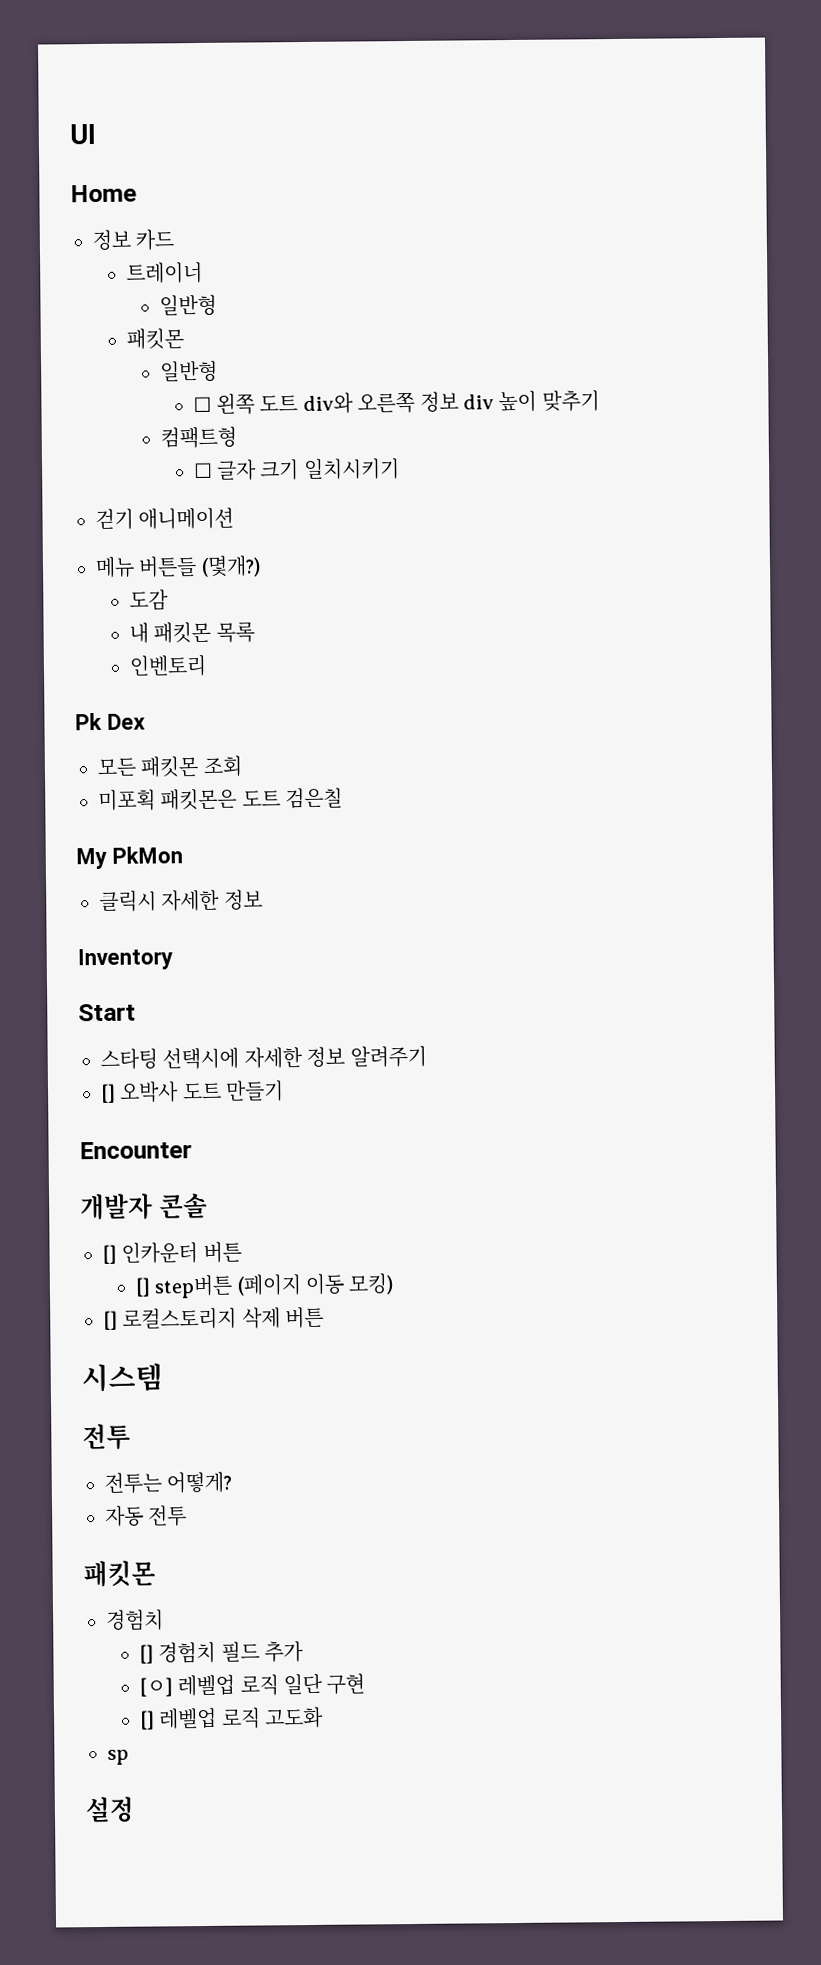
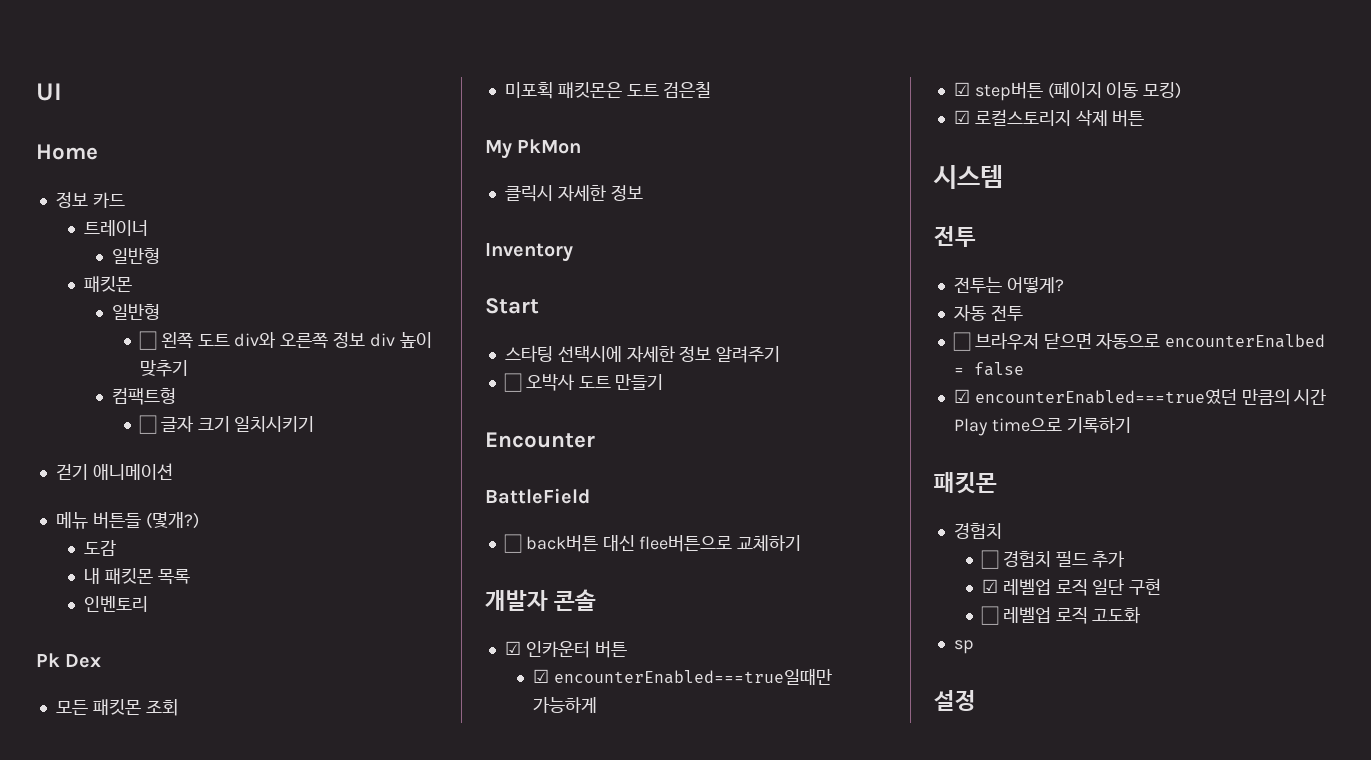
- [] 오박사 도트 만들기
+ ☐ 오박사 도트 만들기
+ BattleField
+ ☐ back버튼 대신 flee버튼으로 교체하기
- [] 인카운터 버튼
+ ☑ 인카운터 버튼
- [] step버튼 (페이지 이동 모킹)
+ ☑ encounterEnabled===true일때만 가능하게
+ ☑ step버튼 (페이지 이동 모킹)
- [] 로컬스토리지 삭제 버튼
+ ☑ 로컬스토리지 삭제 버튼
+ ☐ 브라우저 닫으면 자동으로 encounterEnalbed = false
+ ☑ encounterEnabled===true였던 만큼의 시간 Play time으로 기록하기
- [] 경험치 필드 추가
+ ☐ 경험치 필드 추가
- [ㅇ] 레벨업 로직 일단 구현
+ ☑ 레벨업 로직 일단 구현
- [] 레벨업 로직 고도화
+ ☐ 레벨업 로직 고도화

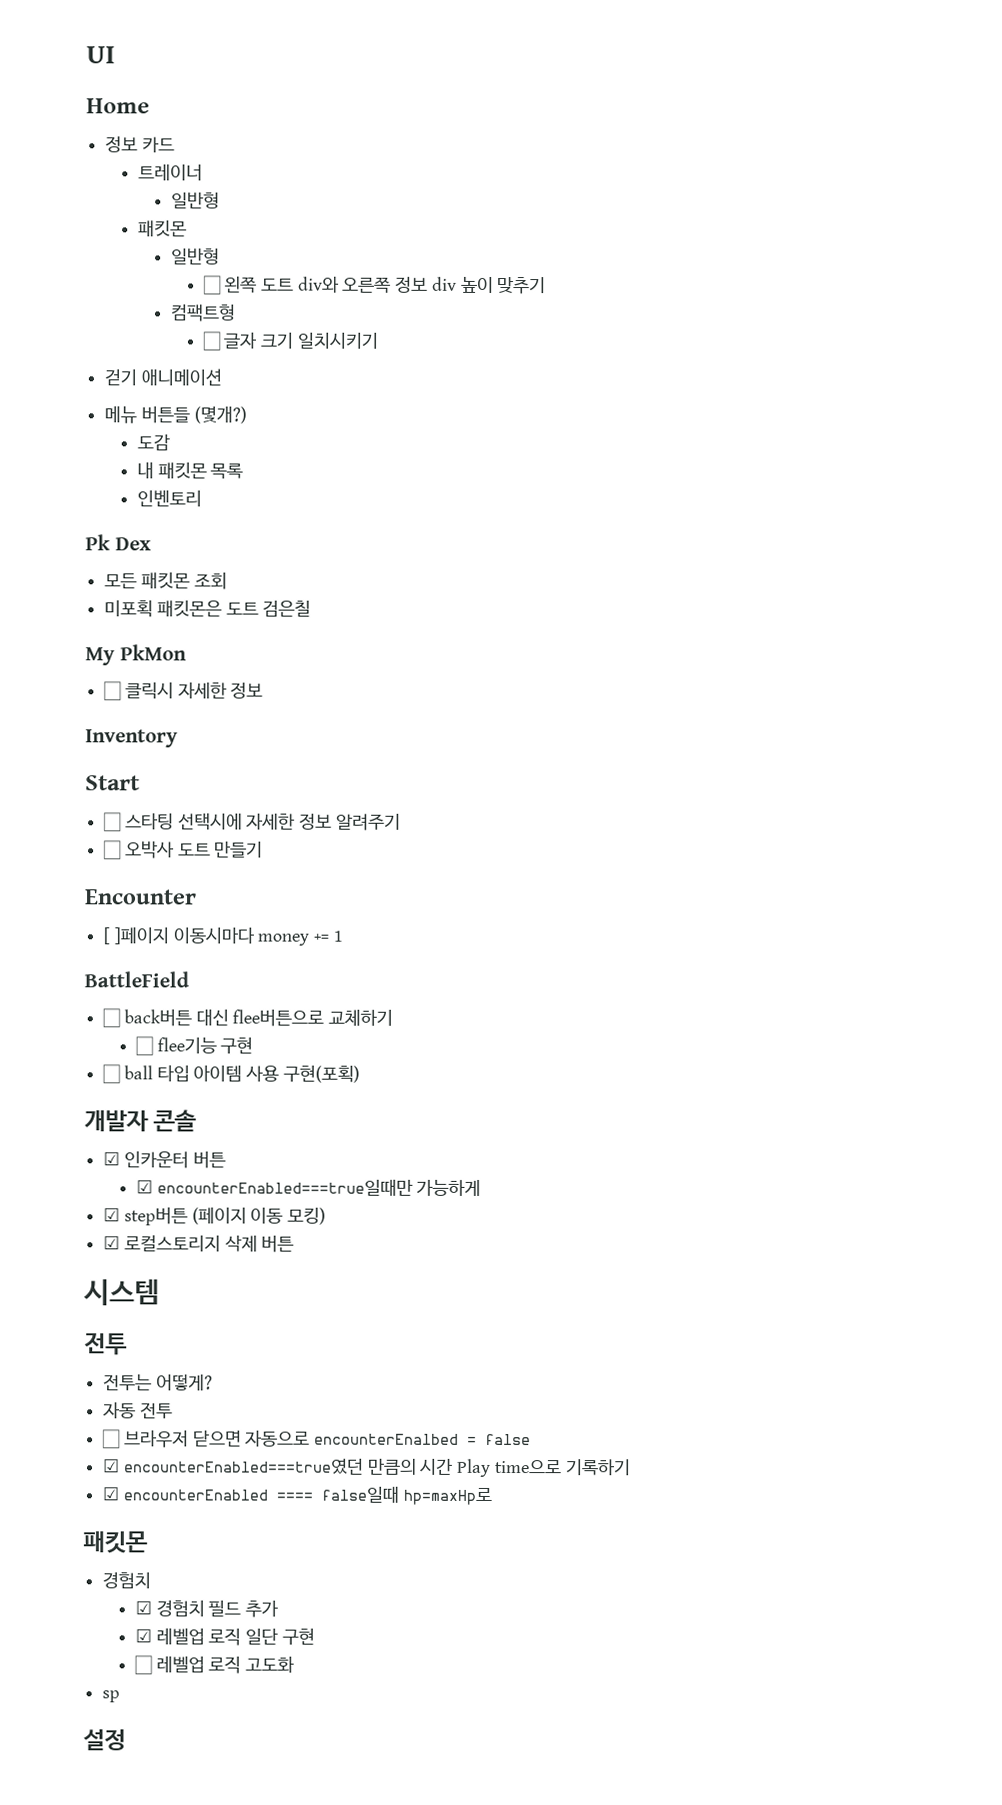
- 클릭시 자세한 정보
+ ☐ 클릭시 자세한 정보
- 스타팅 선택시에 자세한 정보 알려주기
+ ☐ 스타팅 선택시에 자세한 정보 알려주기
+ [ ]페이지 이동시마다 money += 1
+ ☐ flee기능 구현
+ ☐ ball 타입 아이템 사용 구현(포획)
+ ☑ encounterEnabled ==== false일때 hp=maxHp로
- ☐ 경험치 필드 추가
+ ☑ 경험치 필드 추가

